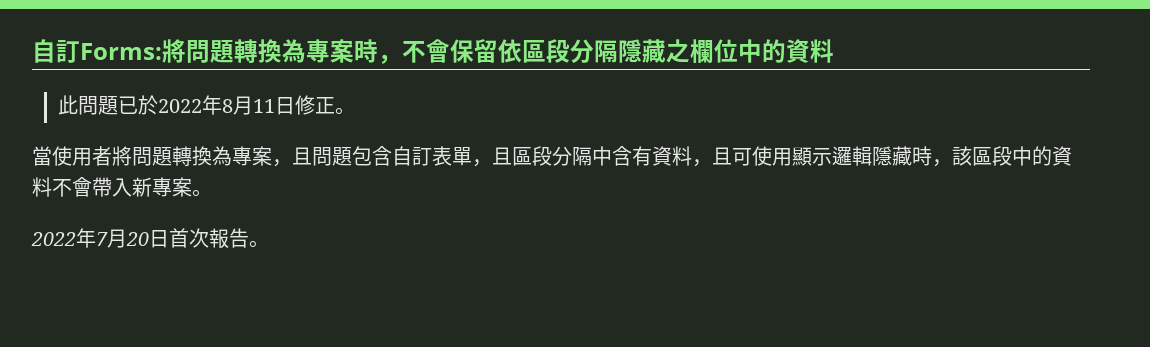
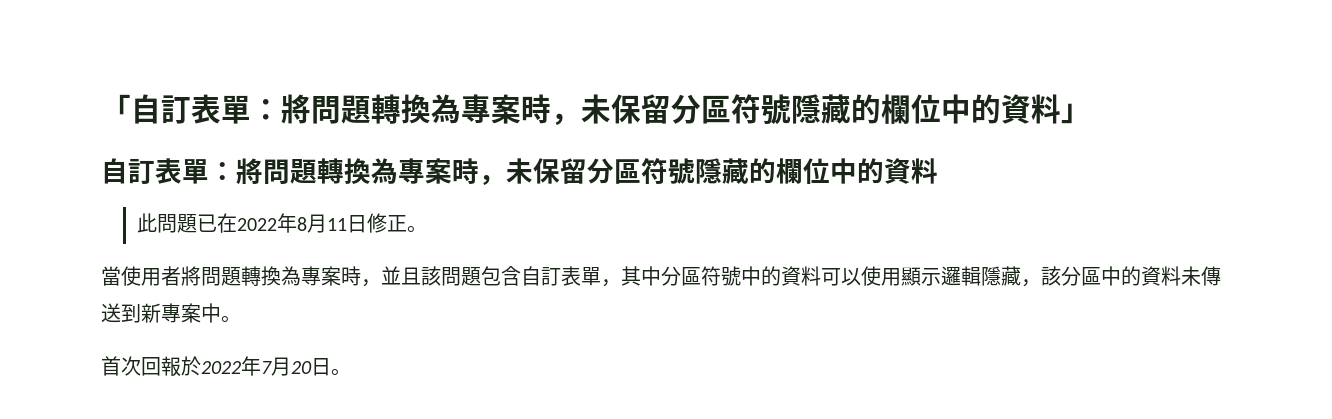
- 自訂Forms:將問題轉換為專案時，不會保留依區段分隔隱藏之欄位中的資料
+ 「自訂表單：將問題轉換為專案時，未保留分區符號隱藏的欄位中的資料」
+ 自訂表單：將問題轉換為專案時，未保留分區符號隱藏的欄位中的資料
- 此問題已於2022年8月11日修正。
+ 此問題已在2022年8月11日修正。
- 當使用者將問題轉換為專案，且問題包含自訂表單，且區段分隔中含有資料，且可使用顯示邏輯隱藏時，該區段中的資料不會帶入新專案。
- 2022年7月20日首次報告。
+ 當使用者將問題轉換為專案時，並且該問題包含自訂表單，其中分區符號中的資料可以使用顯示邏輯隱藏，該分區中的資料未傳送到新專案中。
+ 首次回報於2022年7月20日。

